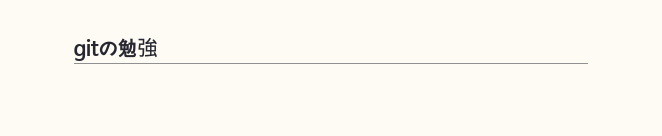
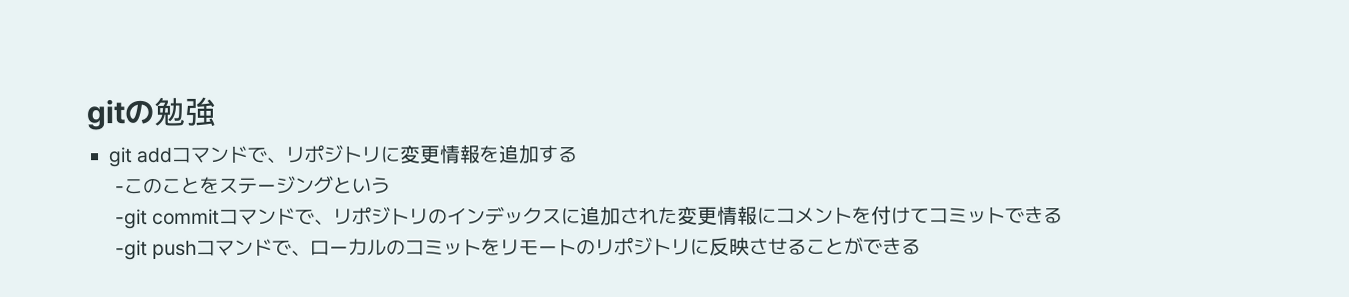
+ git addコマンドで、リポジトリに変更情報を追加する
+ -このことをステージングという
+ -git commitコマンドで、リポジトリのインデックスに追加された変更情報にコメントを付けてコミットできる
+ -git pushコマンドで、ローカルのコミットをリモートのリポジトリに反映させることができる

